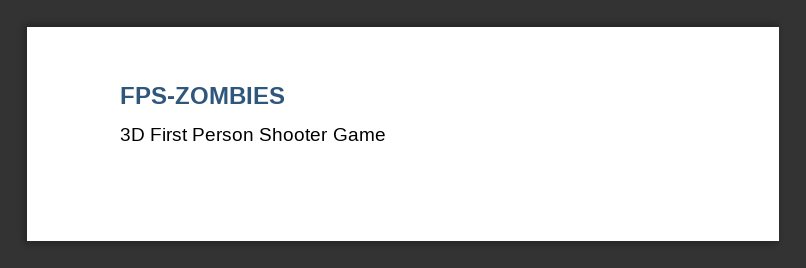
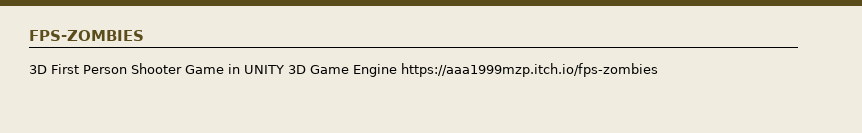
- 3D First Person Shooter Game
+ 3D First Person Shooter Game in UNITY 3D Game Engine https://aaa1999mzp.itch.io/fps-zombies

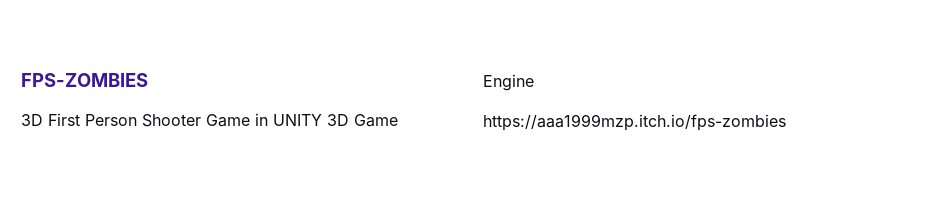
- 3D First Person Shooter Game in UNITY 3D Game Engine https://aaa1999mzp.itch.io/fps-zombies
+ 3D First Person Shooter Game in UNITY 3D Game Engine
+ https://aaa1999mzp.itch.io/fps-zombies

